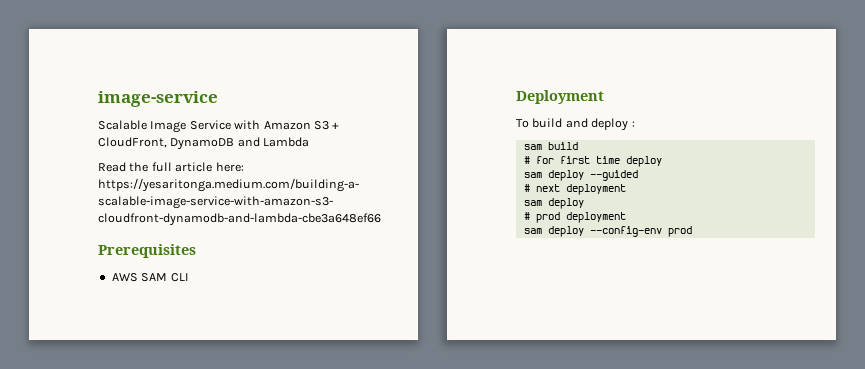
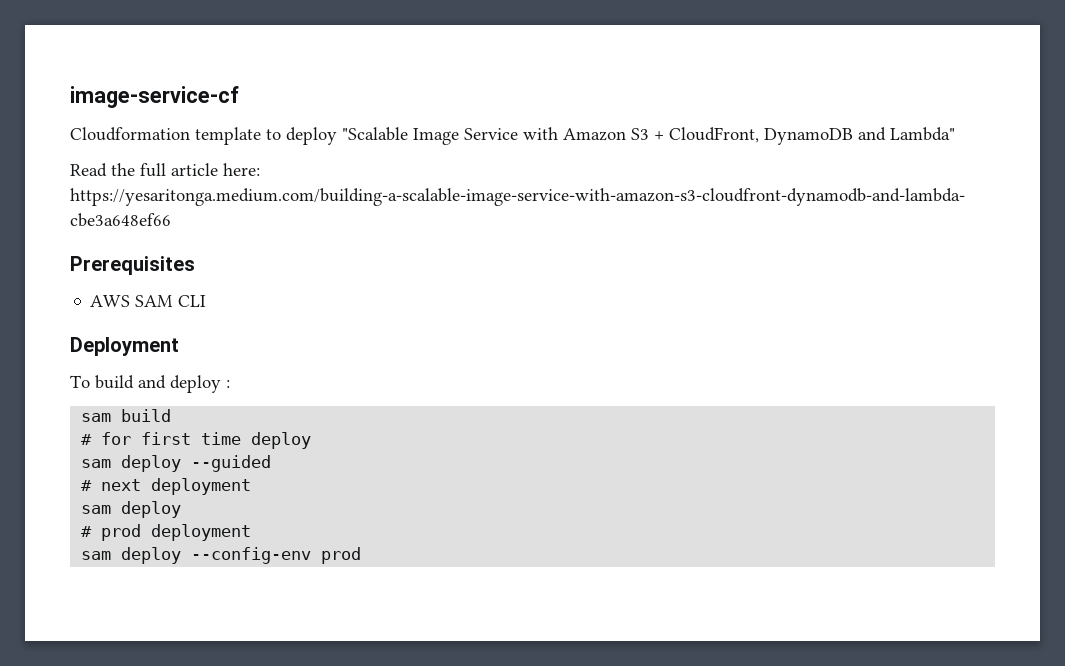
- image-service
- Scalable Image Service with Amazon S3 + CloudFront, DynamoDB and Lambda
+ image-service-cf
+ Cloudformation template to deploy "Scalable Image Service with Amazon S3 + CloudFront, DynamoDB and Lambda"

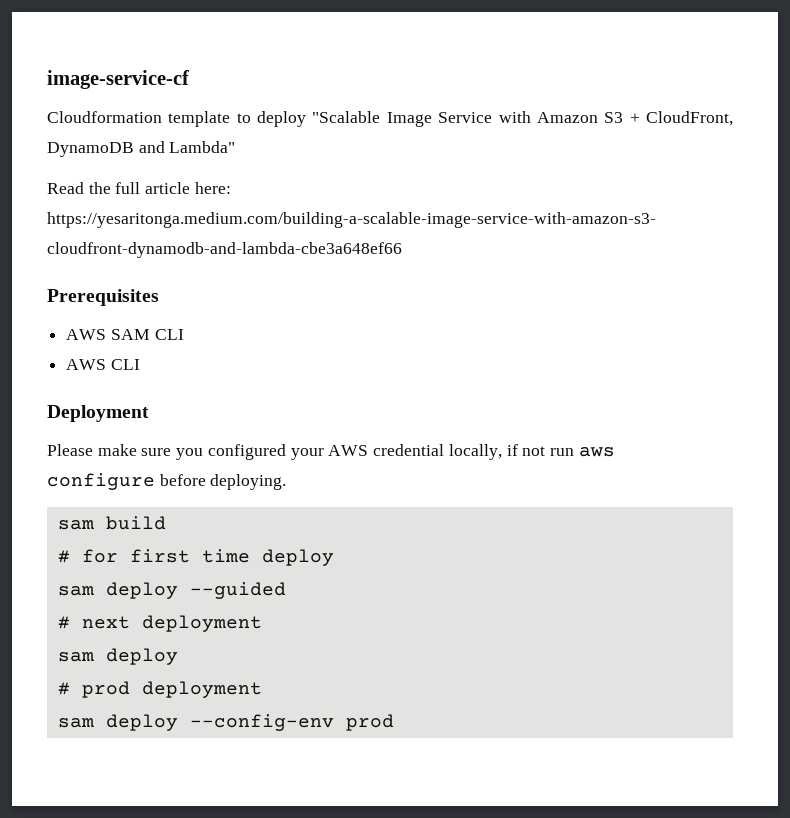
+ AWS CLI
- To build and deploy :
+ Please make sure you configured your AWS credential locally, if not run aws configure before deploying.

